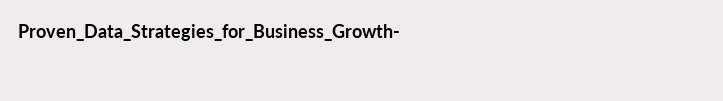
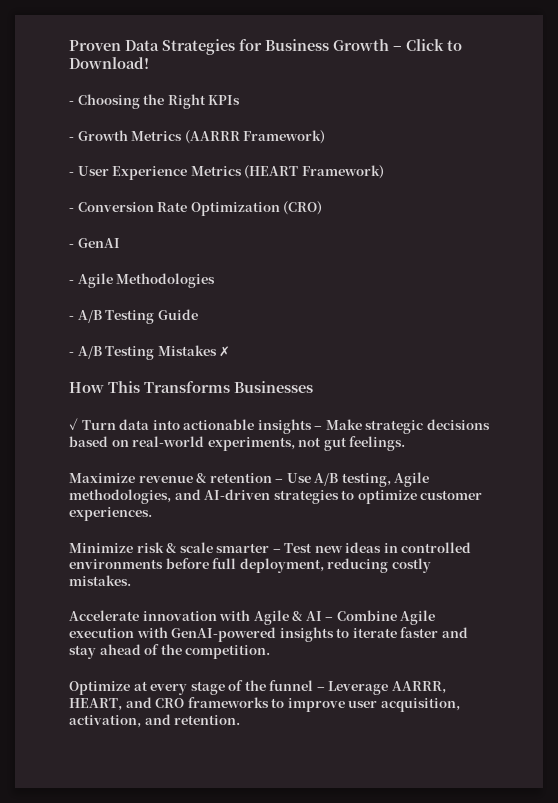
- Proven_Data_Strategies_for_Business_Growth-
+ Proven Data Strategies for Business Growth – Click to Download!
+ - Choosing the Right KPIs
+ - Growth Metrics (AARRR Framework)
+ - User Experience Metrics (HEART Framework)
+ - Conversion Rate Optimization (CRO)
+ - GenAI
+ - Agile Methodologies
+ - A/B Testing Guide
+ - A/B Testing Mistakes ✗
+ How This Transforms Businesses
+ ✓ Turn data into actionable insights – Make strategic decisions based on real-world experiments, not gut feelings.
+ Maximize revenue & retention – Use A/B testing, Agile methodologies, and AI-driven strategies to optimize customer experiences.
+ Minimize risk & scale smarter – Test new ideas in controlled environments before full deployment, reducing costly mistakes.
+ Accelerate innovation with Agile & AI – Combine Agile execution with GenAI-powered insights to iterate faster and stay ahead of the competition.
+ Optimize at every stage of the funnel – Leverage AARRR, HEART, and CRO frameworks to improve user acquisition, activation, and retention.

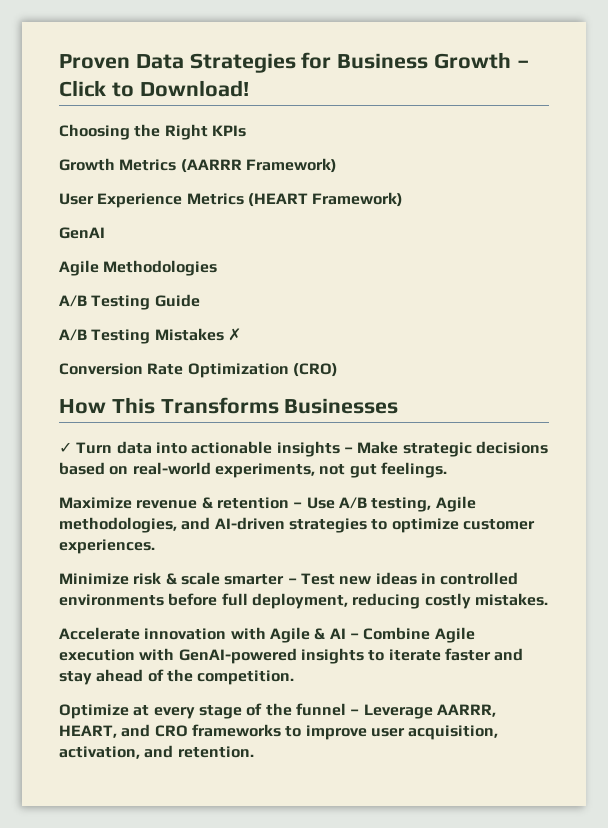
- - Choosing the Right KPIs
+ Choosing the Right KPIs
- - Growth Metrics (AARRR Framework)
+ Growth Metrics (AARRR Framework)
- - User Experience Metrics (HEART Framework)
+ User Experience Metrics (HEART Framework)
- - Conversion Rate Optimization (CRO)
- - GenAI
- - Agile Methodologies
- - A/B Testing Guide
- - A/B Testing Mistakes ✗
+ GenAI
+ Agile Methodologies
+ A/B Testing Guide
+ A/B Testing Mistakes ✗
+ Conversion Rate Optimization (CRO)

